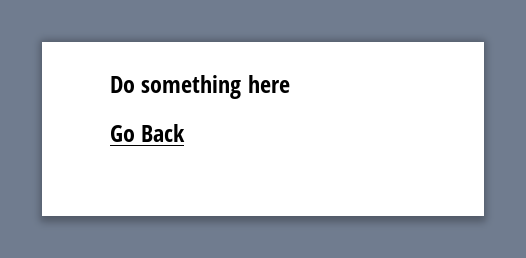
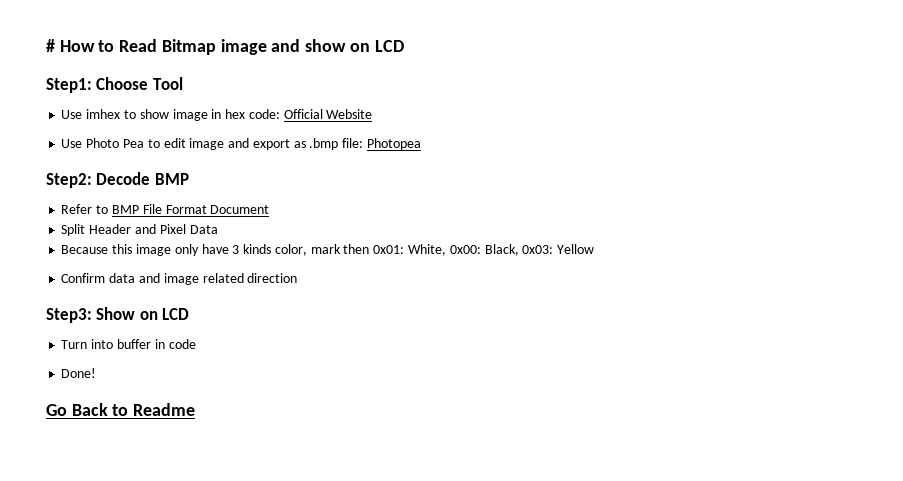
- Do something here
+ # How to Read Bitmap image and show on LCD
+ Step1: Choose Tool
+ Use imhex to show image in hex code: Official Website
+ Use Photo Pea to edit image and export as .bmp file: Photopea
+ Step2: Decode BMP
+ Refer to BMP File Format Document
+ Split Header and Pixel Data
+ Because this image only have 3 kinds color, mark then 0x01: White, 0x00: Black, 0x03: Yellow
+ Confirm data and image related direction
+ Step3: Show on LCD
+ Turn into buffer in code
+ Done!
- Go Back
+ Go Back to Readme

